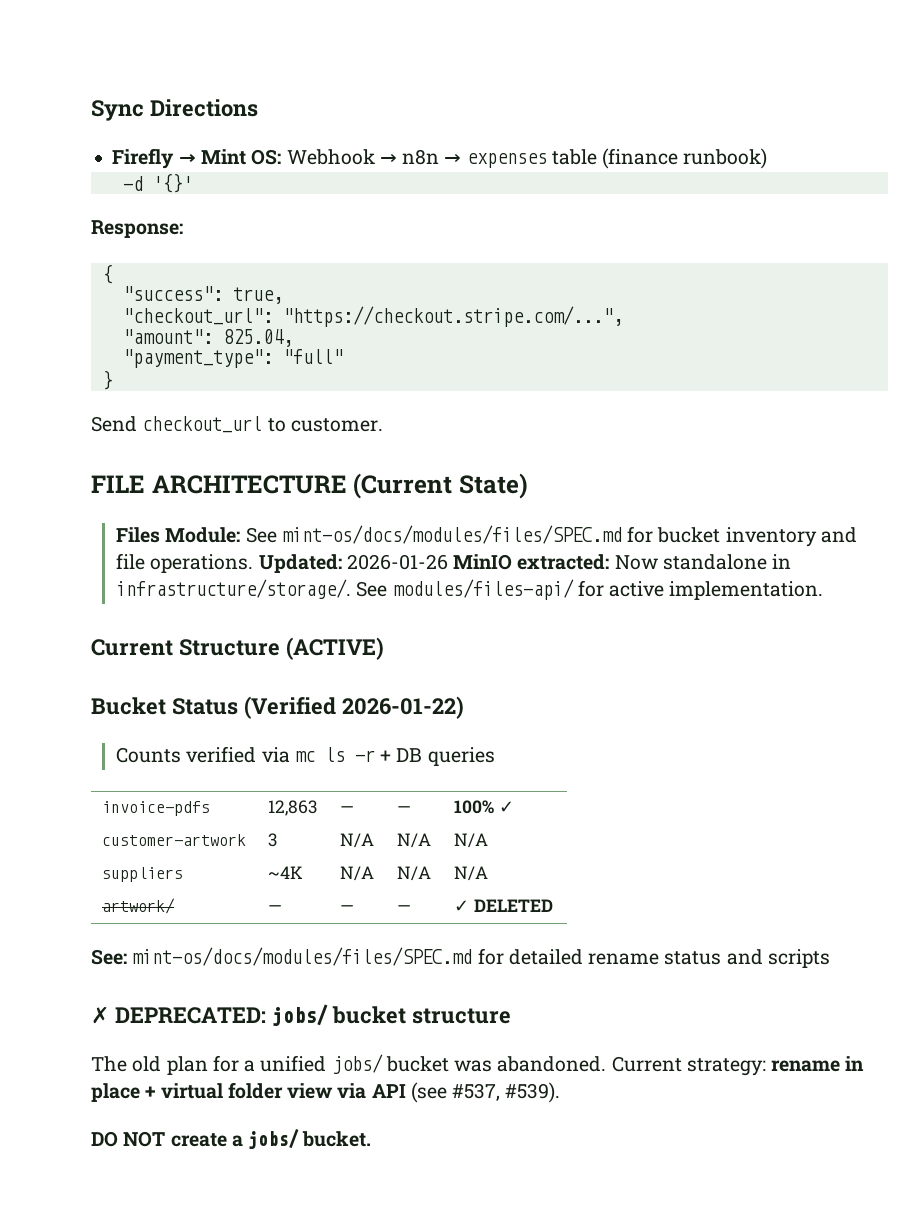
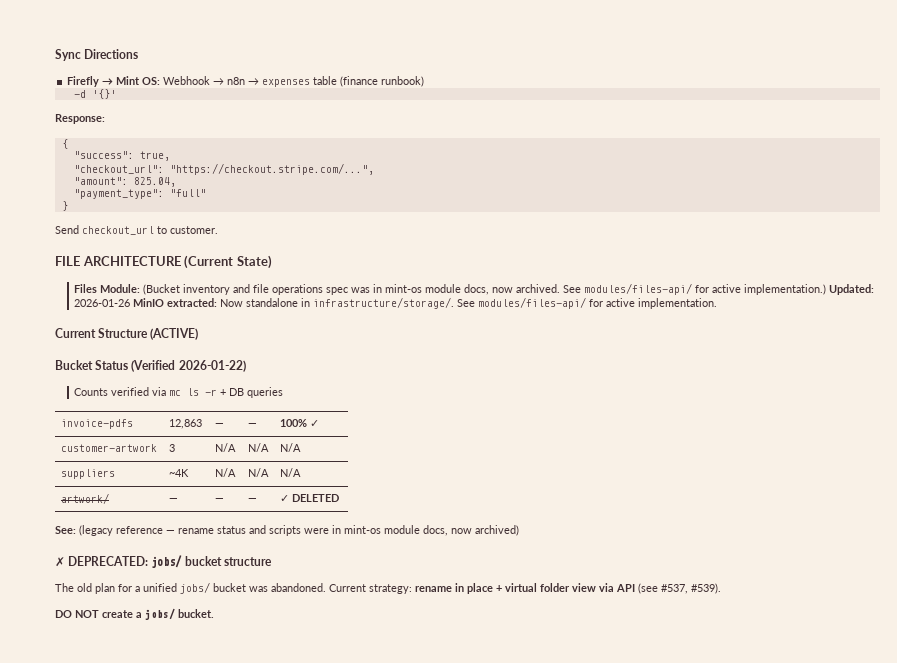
- Files Module: See mint-os/docs/modules/files/SPEC.md for bucket inventory and file operations.
+ Files Module: (Bucket inventory and file operations spec was in mint-os module docs, now archived. See modules/files-api/ for active implementation.)
- See: mint-os/docs/modules/files/SPEC.md for detailed rename status and scripts
+ See: (legacy reference — rename status and scripts were in mint-os module docs, now archived)

